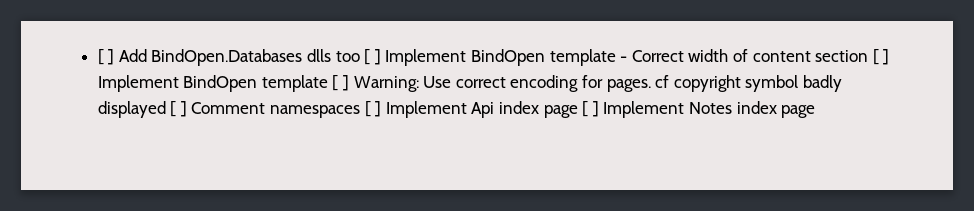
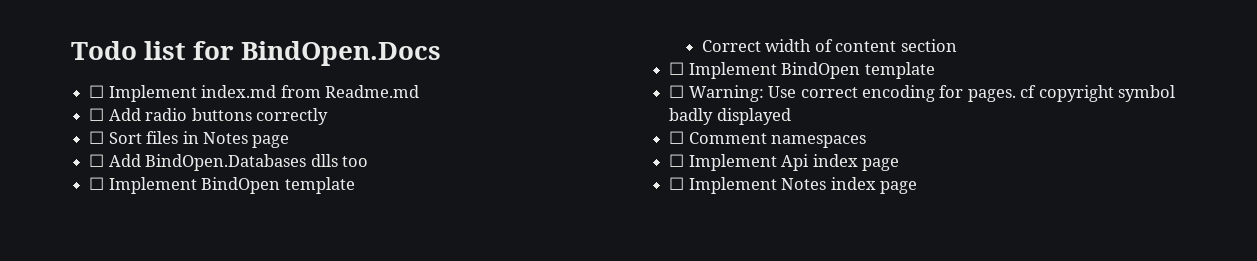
- [ ] Add BindOpen.Databases dlls too [ ] Implement BindOpen template - Correct width of content section [ ] Implement BindOpen template [ ] Warning: Use correct encoding for pages. cf copyright symbol badly displayed [ ] Comment namespaces [ ] Implement Api index page [ ] Implement Notes index page
+ Todo list for BindOpen.Docs
+ ☐ Implement index.md from Readme.md
+ ☐ Add radio buttons correctly
+ ☐ Sort files in Notes page
+ ☐ Add BindOpen.Databases dlls too
+ ☐ Implement BindOpen template
+ Correct width of content section
+ ☐ Implement BindOpen template
+ ☐ Warning: Use correct encoding for pages. cf copyright symbol badly displayed
+ ☐ Comment namespaces
+ ☐ Implement Api index page
+ ☐ Implement Notes index page

